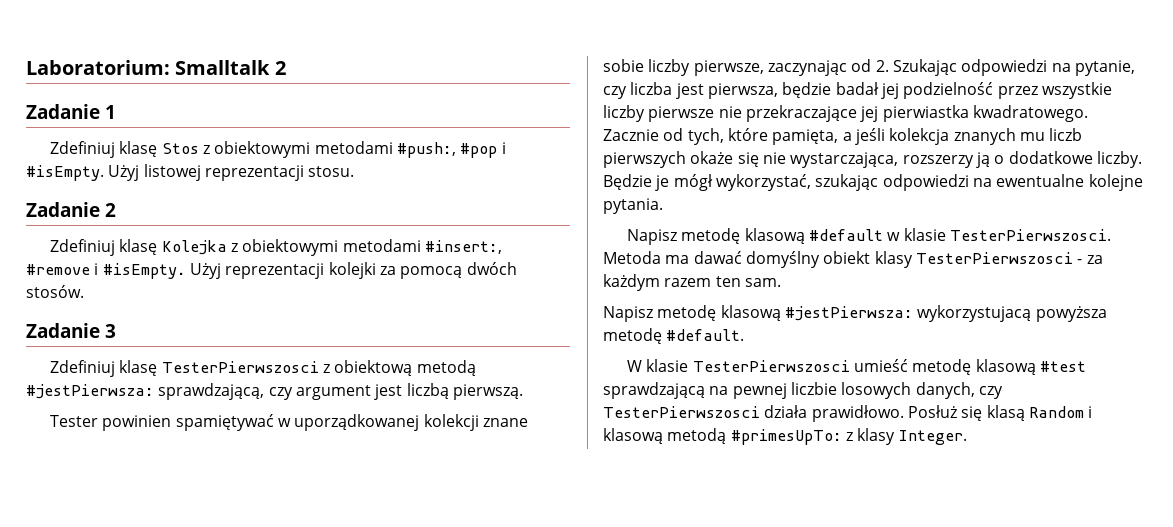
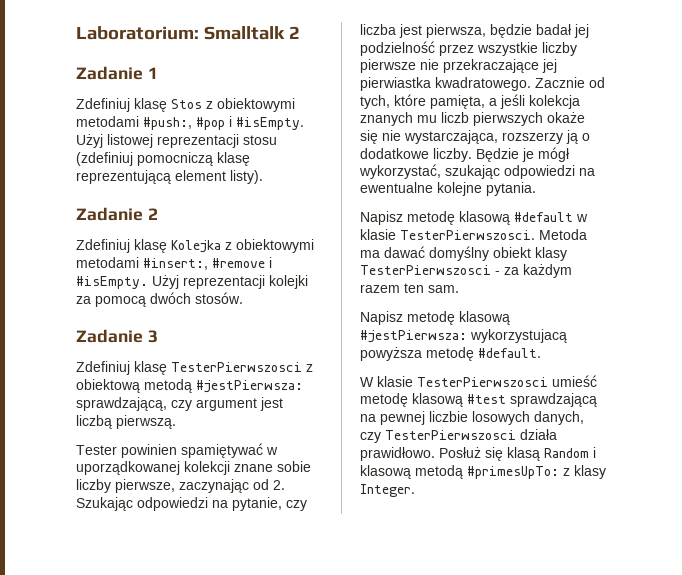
- Użyj listowej reprezentacji stosu.
+ Użyj listowej reprezentacji stosu (zdefiniuj pomocniczą klasę reprezentującą element listy).

